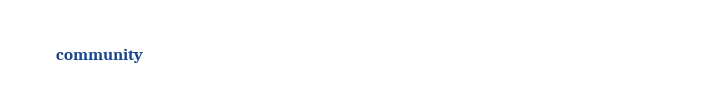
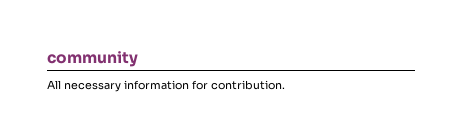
+ All necessary information for contribution.

